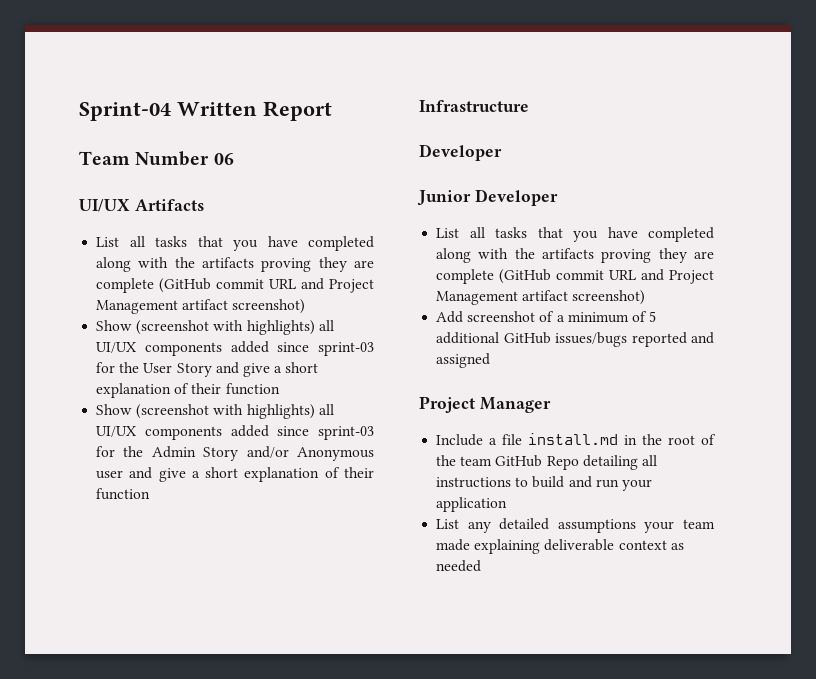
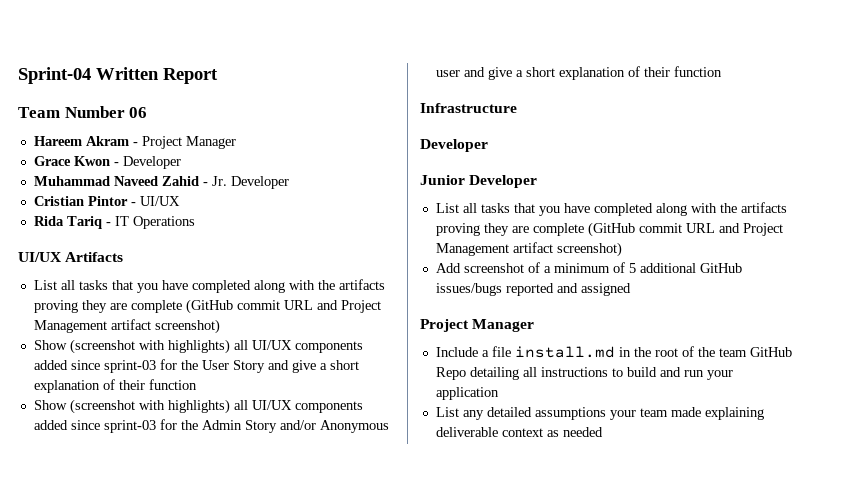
+ Hareem Akram - Project Manager
+ Grace Kwon - Developer
+ Muhammad Naveed Zahid - Jr. Developer
+ Cristian Pintor - UI/UX
+ Rida Tariq - IT Operations

